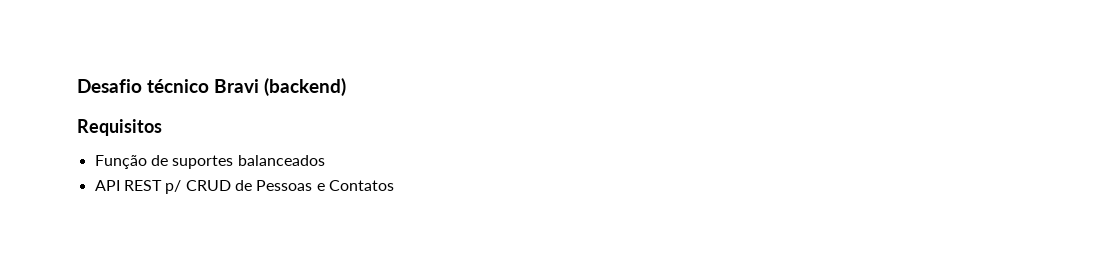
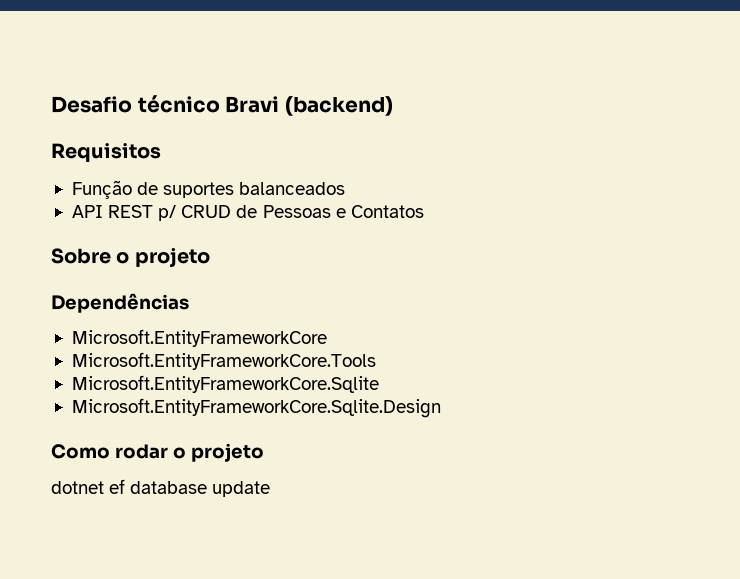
+ Sobre o projeto
+ Dependências
+ Microsoft.EntityFrameworkCore
+ Microsoft.EntityFrameworkCore.Tools
+ Microsoft.EntityFrameworkCore.Sqlite
+ Microsoft.EntityFrameworkCore.Sqlite.Design
+ Como rodar o projeto
+ dotnet ef database update

